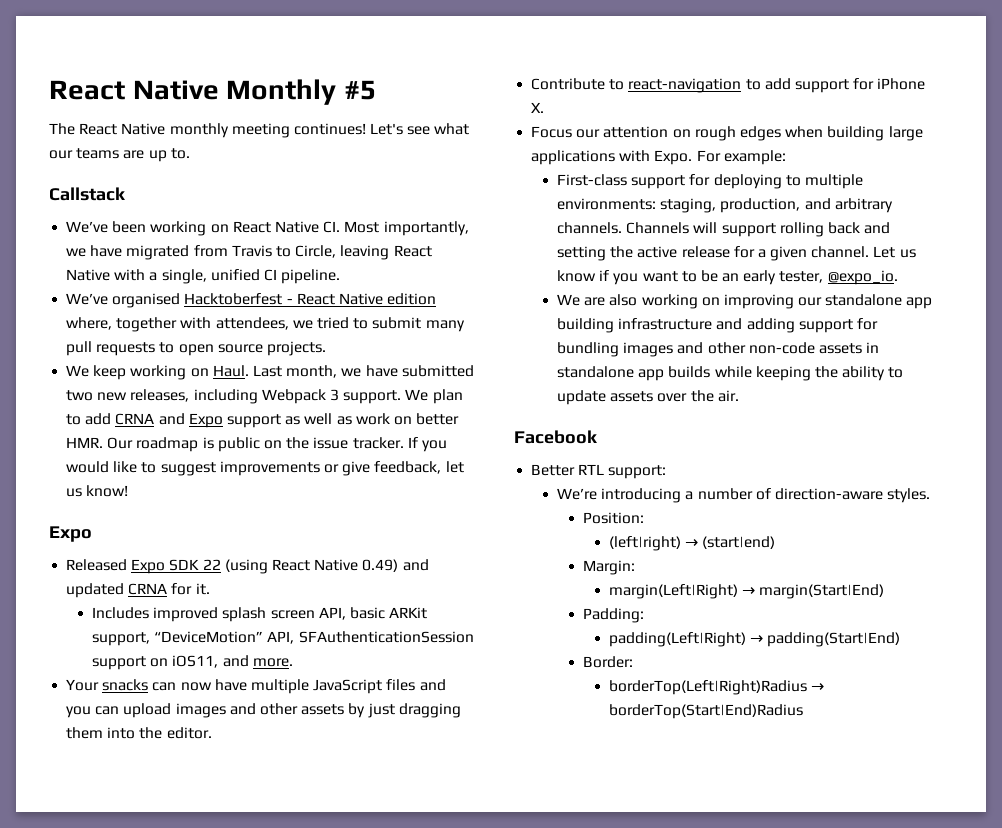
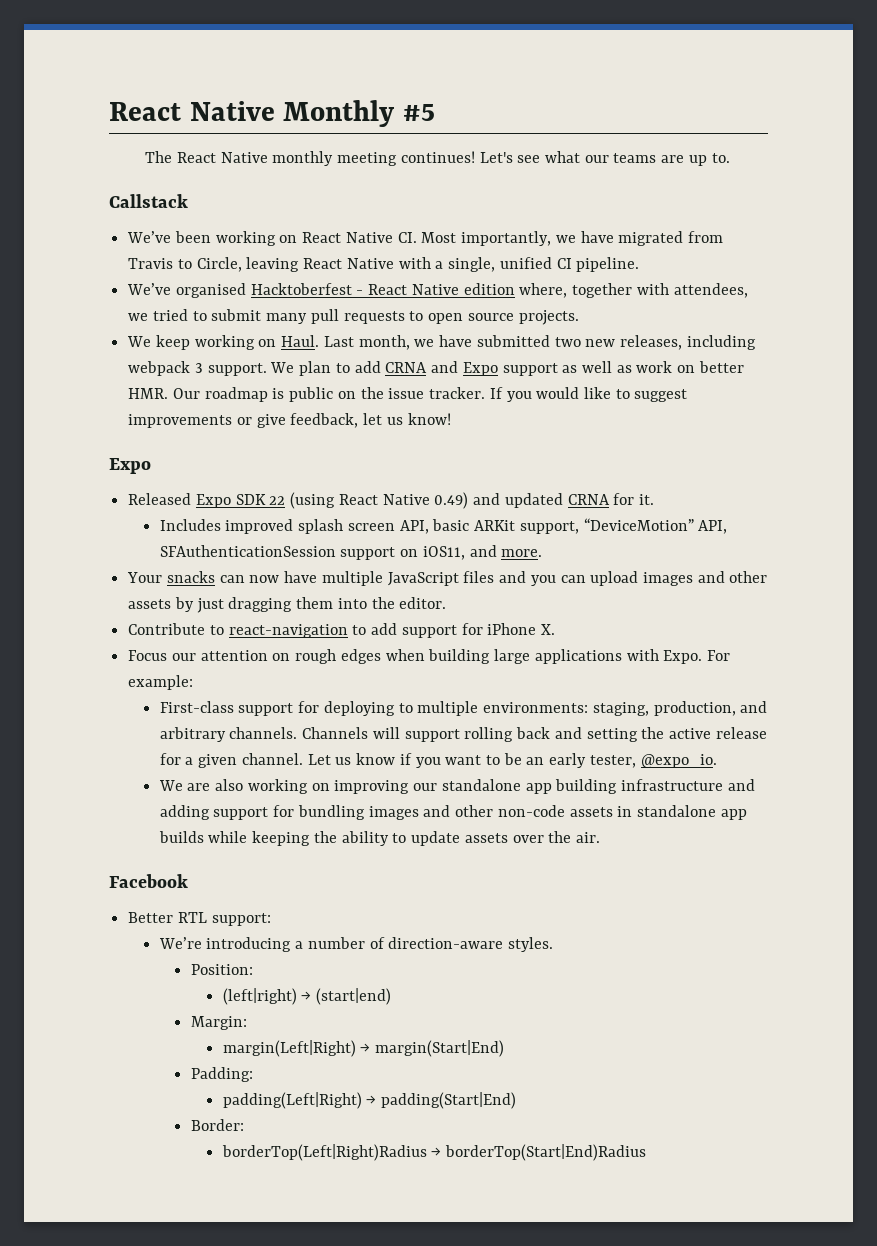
- Last month, we have submitted two new releases, including Webpack 3 support.
+ Last month, we have submitted two new releases, including webpack 3 support.

